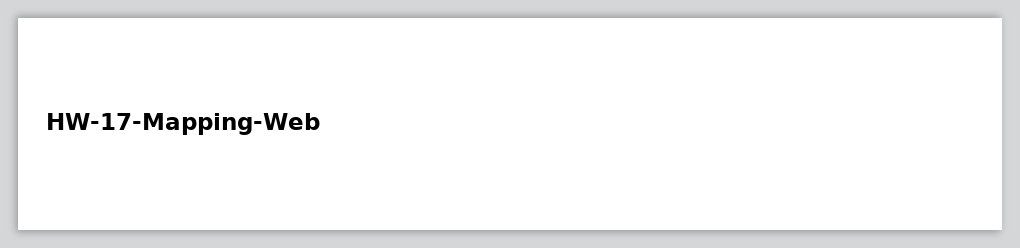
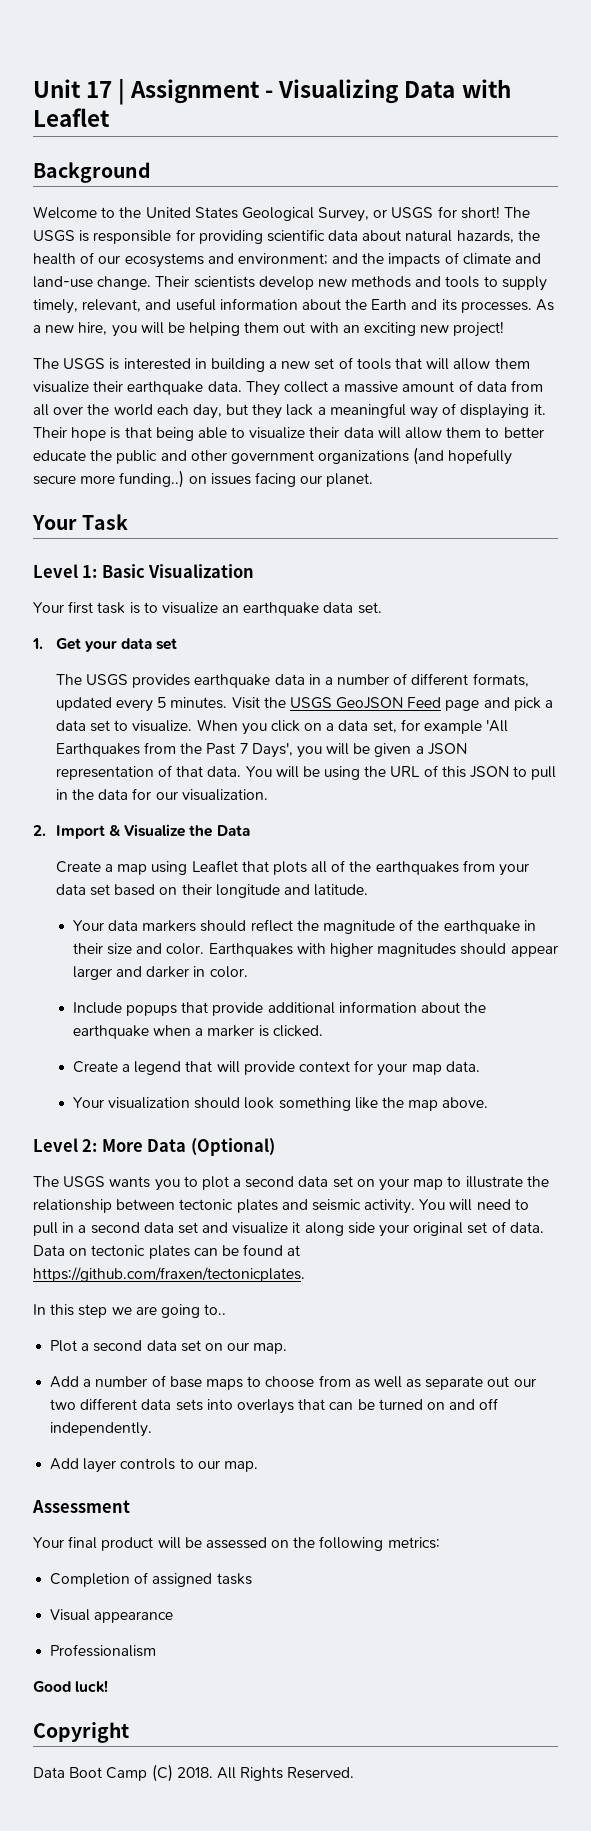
- HW-17-Mapping-Web
+ Unit 17 | Assignment - Visualizing Data with Leaflet
+ Background
+ Welcome to the United States Geological Survey, or USGS for short! The USGS is responsible for providing scientific data about natural hazards, the health of our ecosystems and environment; and the impacts of climate and land-use change. Their scientists develop new methods and tools to supply timely, relevant, and useful information about the Earth and its processes. As a new hire, you will be helping them out with an exciting new project!
+ The USGS is interested in building a new set of tools that will allow them visualize their earthquake data. They collect a massive amount of data from all over the world each day, but they lack a meaningful way of displaying it. Their hope is that being able to visualize their data will allow them to better educate the public and other government organizations (and hopefully secure more funding..) on issues facing our planet.
+ Your Task
+ Level 1: Basic Visualization
+ Your first task is to visualize an earthquake data set.
+ 1. Get your data set
+ The USGS provides earthquake data in a number of different formats, updated every 5 minutes. Visit the USGS GeoJSON Feed page and pick a data set to visualize. When you click on a data set, for example 'All Earthquakes from the Past 7 Days', you will be given a JSON representation of that data. You will be using the URL of this JSON to pull in the data for our visualization.
+ 2. Import & Visualize the Data
+ Create a map using Leaflet that plots all of the earthquakes from your data set based on their longitude and latitude.
+ Your data markers should reflect the magnitude of the earthquake in their size and color. Earthquakes with higher magnitudes should appear larger and darker in color.
+ Include popups that provide additional information about the earthquake when a marker is clicked.
+ Create a legend that will provide context for your map data.
+ Your visualization should look something like the map above.
+ Level 2: More Data (Optional)
+ The USGS wants you to plot a second data set on your map to illustrate the relationship between tectonic plates and seismic activity. You will need to pull in a second data set and visualize it along side your original set of data. Data on tectonic plates can be found at https://github.com/fraxen/tectonicplates.
+ In this step we are going to..
+ Plot a second data set on our map.
+ Add a number of base maps to choose from as well as separate out our two different data sets into overlays that can be turned on and off independently.
+ Add layer controls to our map.
+ Assessment
+ Your final product will be assessed on the following metrics:
+ Completion of assigned tasks
+ Visual appearance
+ Professionalism
+ Good luck!
+ Copyright
+ Data Boot Camp (C) 2018. All Rights Reserved.

